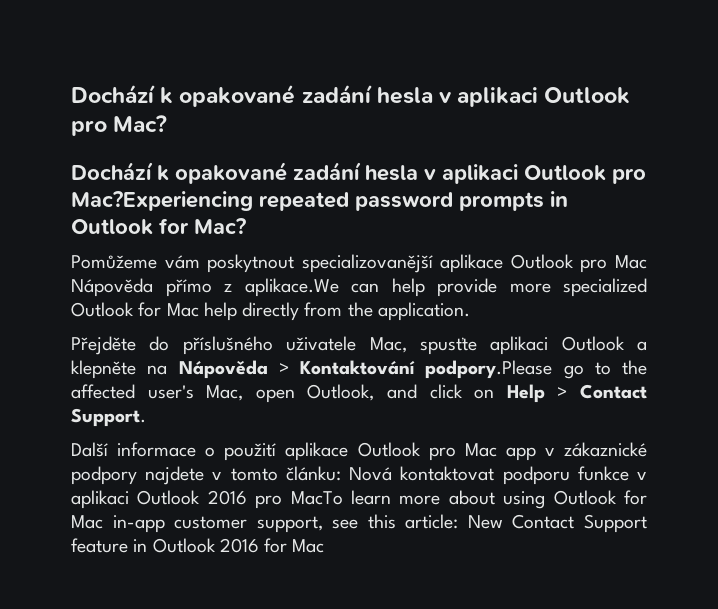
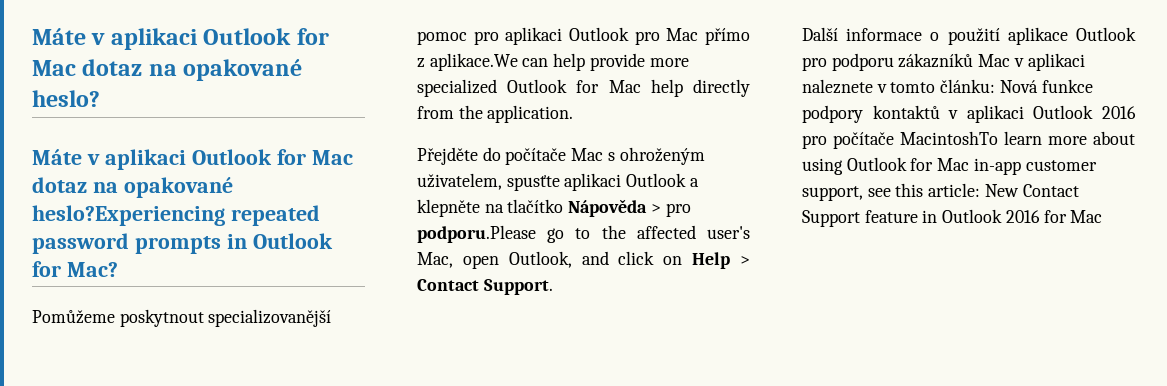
- Dochází k opakované zadání hesla v aplikaci Outlook pro Mac?
- Dochází k opakované zadání hesla v aplikaci Outlook pro Mac?Experiencing repeated password prompts in Outlook for Mac?
+ Máte v aplikaci Outlook for Mac dotaz na opakované heslo?
+ Máte v aplikaci Outlook for Mac dotaz na opakované heslo?Experiencing repeated password prompts in Outlook for Mac?
- Pomůžeme vám poskytnout specializovanější aplikace Outlook pro Mac Nápověda přímo z aplikace.We can help provide more specialized Outlook for Mac help directly from the application.
+ Pomůžeme poskytnout specializovanější pomoc pro aplikaci Outlook pro Mac přímo z aplikace.We can help provide more specialized Outlook for Mac help directly from the application.
- Přejděte do příslušného uživatele Mac, spusťte aplikaci Outlook a klepněte na Nápověda > Kontaktování podpory.Please go to the affected user's Mac, open Outlook, and click on Help > Contact Support.
+ Přejděte do počítače Mac s ohroženým uživatelem, spusťte aplikaci Outlook a klepněte na tlačítko Nápověda > pro podporu.Please go to the affected user's Mac, open Outlook, and click on Help > Contact Support.
- Další informace o použití aplikace Outlook pro Mac app v zákaznické podpory najdete v tomto článku: Nová kontaktovat podporu funkce v aplikaci Outlook 2016 pro MacTo learn more about using Outlook for Mac in-app customer support, see this article: New Contact Support feature in Outlook 2016 for Mac
+ Další informace o použití aplikace Outlook pro podporu zákazníků Mac v aplikaci naleznete v tomto článku: Nová funkce podpory kontaktů v aplikaci Outlook 2016 pro počítače MacintoshTo learn more about using Outlook for Mac in-app customer support, see this article: New Contact Support feature in Outlook 2016 for Mac

